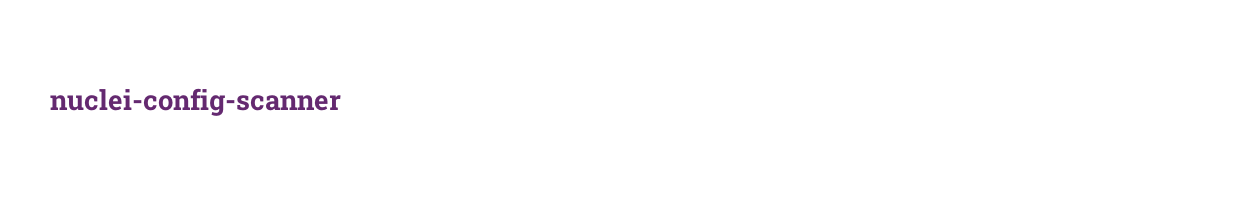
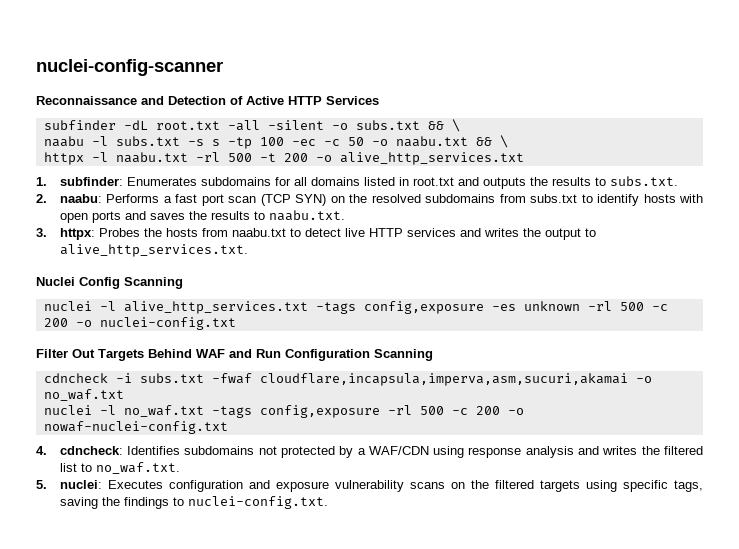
+ Reconnaissance and Detection of Active HTTP Services
+ subfinder -dL root.txt -all -silent -o subs.txt && \
+ naabu -l subs.txt -s s -tp 100 -ec -c 50 -o naabu.txt && \
+ httpx -l naabu.txt -rl 500 -t 200 -o alive_http_services.txt
+ 1. subfinder: Enumerates subdomains for all domains listed in root.txt and outputs the results to subs.txt.
+ 2. naabu: Performs a fast port scan (TCP SYN) on the resolved subdomains from subs.txt to identify hosts with open ports and saves the results to naabu.txt.
+ 3. httpx: Probes the hosts from naabu.txt to detect live HTTP services and writes the output to alive_http_services.txt.
+ Nuclei Config Scanning
+ nuclei -l alive_http_services.txt -tags config,exposure -es unknown -rl 500 -c 200 -o nuclei-config.txt
+ Filter Out Targets Behind WAF and Run Configuration Scanning
+ cdncheck -i subs.txt -fwaf cloudflare,incapsula,imperva,asm,sucuri,akamai -o no_waf.txt
+ nuclei -l no_waf.txt -tags config,exposure -rl 500 -c 200 -o nowaf-nuclei-config.txt
+ 4. cdncheck: Identifies subdomains not protected by a WAF/CDN using response analysis and writes the filtered list to no_waf.txt.
+ 5. nuclei: Executes configuration and exposure vulnerability scans on the filtered targets using specific tags, saving the findings to nuclei-config.txt.

